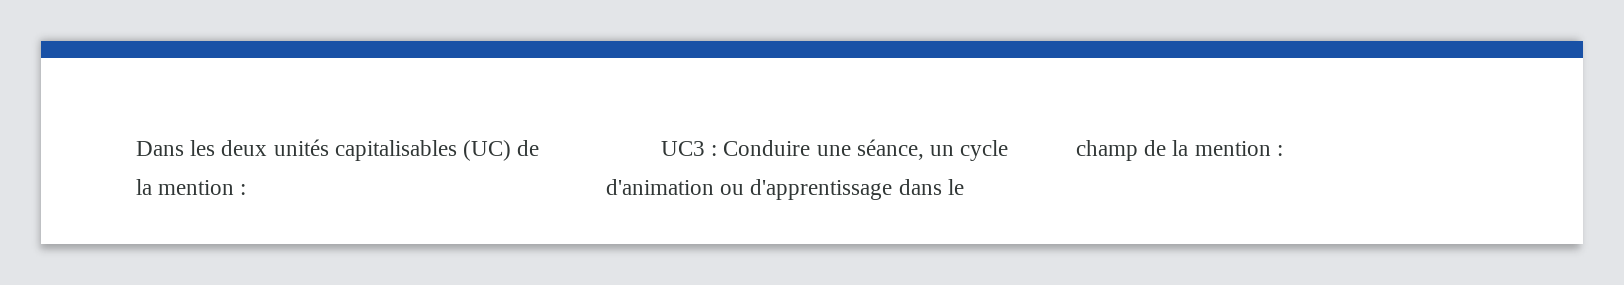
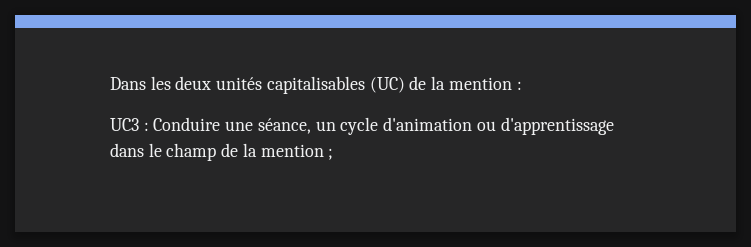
- UC3 : Conduire une séance, un cycle d'animation ou d'apprentissage dans le champ de la mention :
+ UC3 : Conduire une séance, un cycle d'animation ou d'apprentissage dans le champ de la mention ;

